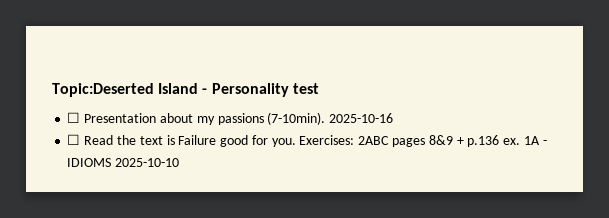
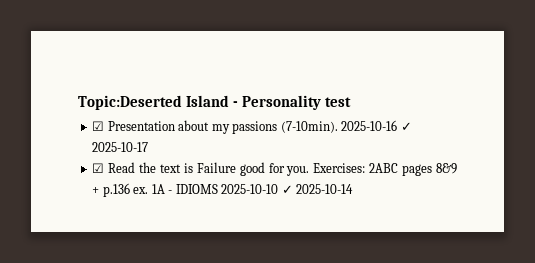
- ☐ Presentation about my passions (7-10min).
+ ☑ Presentation about my passions (7-10min).
- 2025-10-16
- ☐ Read the text is Failure good for you.
+ 2025-10-16 ✓ 2025-10-17
+ ☑ Read the text is Failure good for you.
- 1A - IDIOMS 2025-10-10
+ 1A - IDIOMS 2025-10-10 ✓ 2025-10-14

